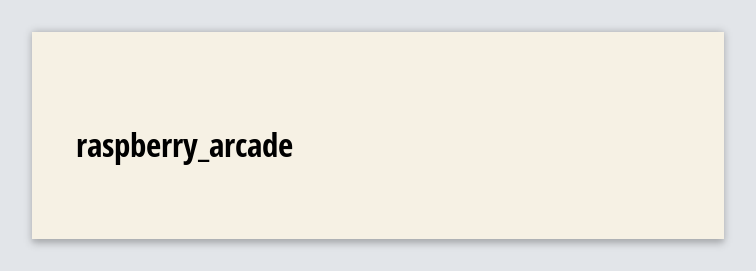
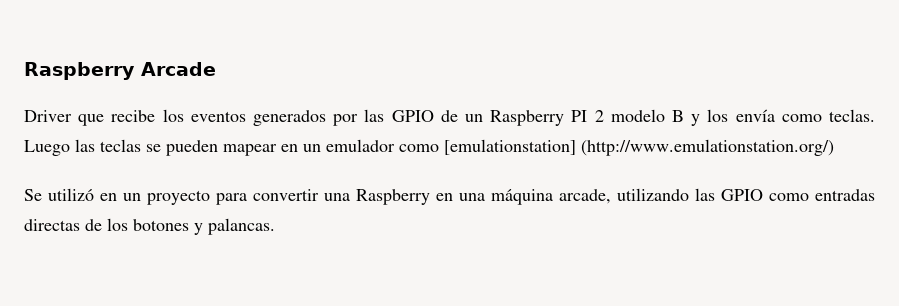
- raspberry_arcade
+ Raspberry Arcade
+ Driver que recibe los eventos generados por las GPIO de un Raspberry PI 2 modelo B y los envía como teclas. Luego las teclas se pueden mapear en un emulador como [emulationstation] (http://www.emulationstation.org/)
+ Se utilizó en un proyecto para convertir una Raspberry en una máquina arcade, utilizando las GPIO como entradas directas de los botones y palancas.

